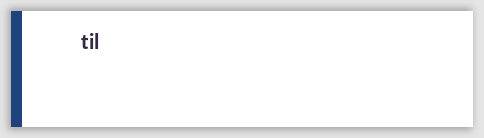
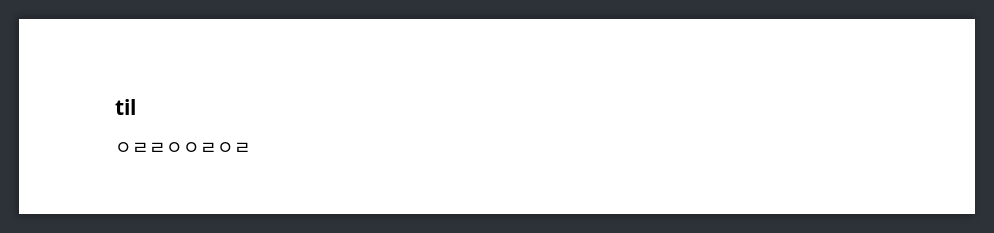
+ ㅇㄹㄹㅇㅇㄹㅇㄹ

